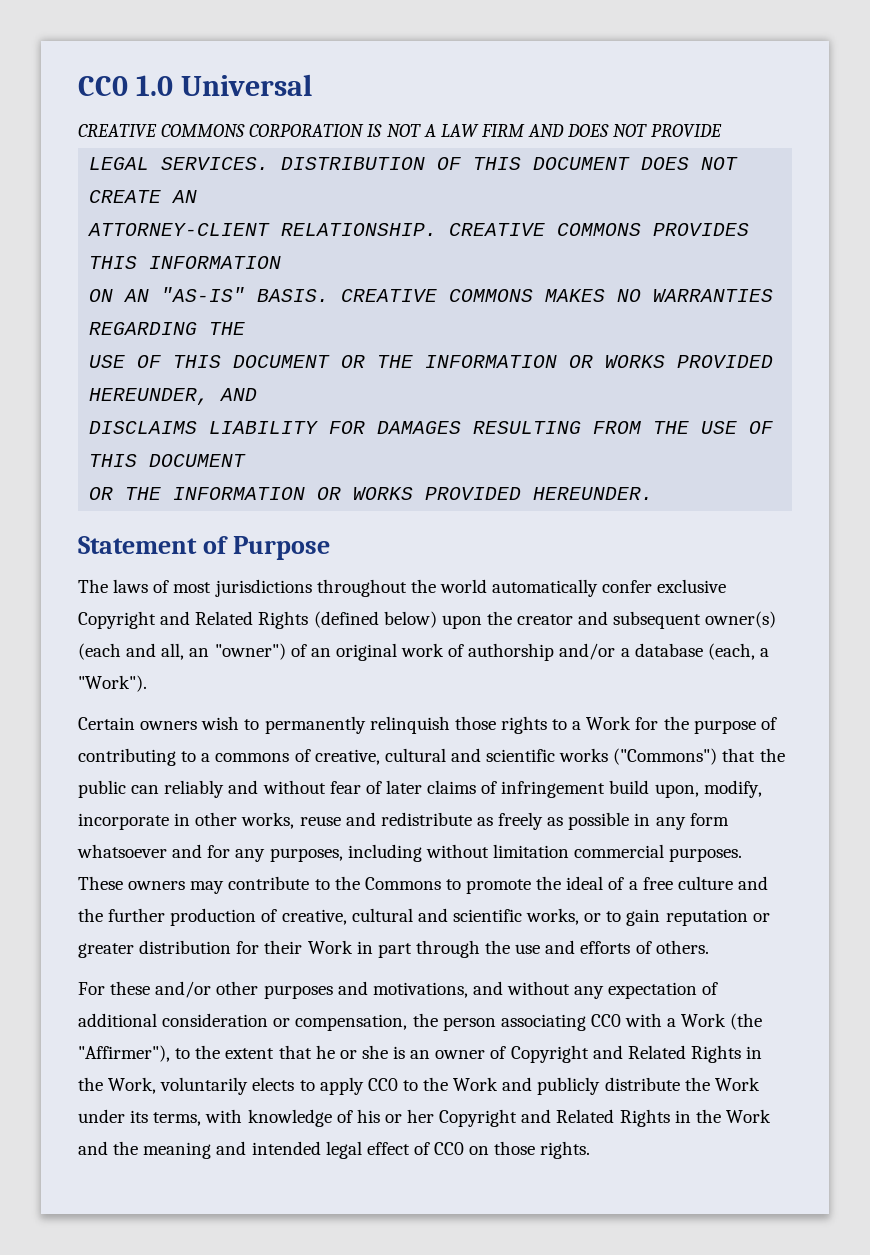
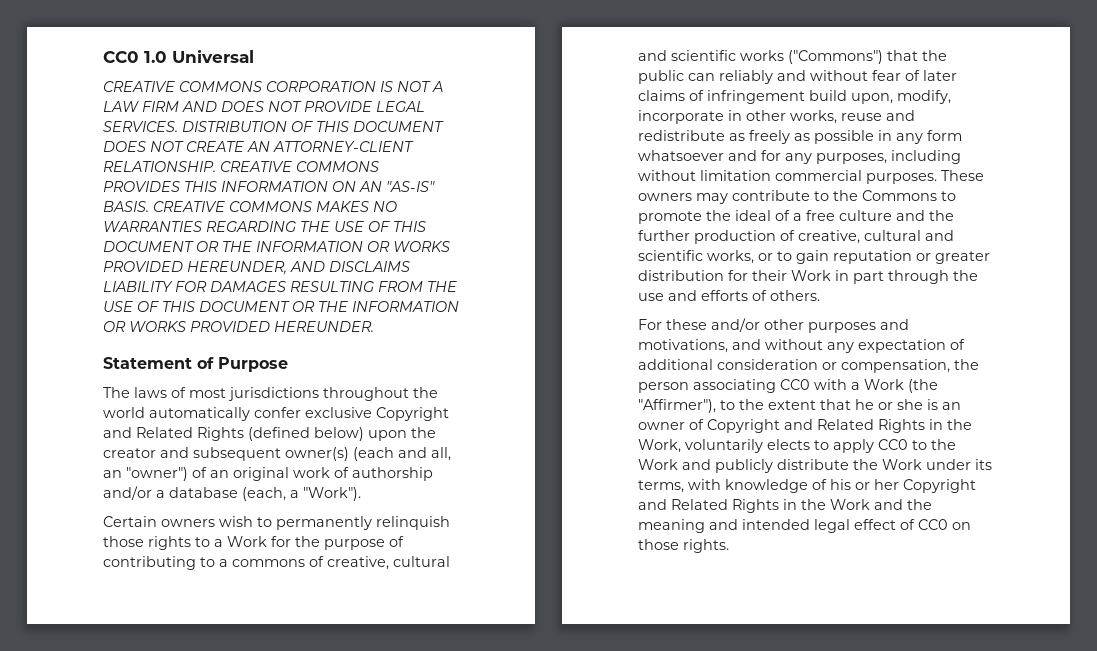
- CREATIVE COMMONS CORPORATION IS NOT A LAW FIRM AND DOES NOT PROVIDE
- LEGAL SERVICES.
+ CREATIVE COMMONS CORPORATION IS NOT A LAW FIRM AND DOES NOT PROVIDE LEGAL SERVICES.
- DISTRIBUTION OF THIS DOCUMENT DOES NOT CREATE AN
- ATTORNEY-CLIENT RELATIONSHIP.
+ DISTRIBUTION OF THIS DOCUMENT DOES NOT CREATE AN ATTORNEY-CLIENT RELATIONSHIP.
- CREATIVE COMMONS PROVIDES THIS INFORMATION
- ON AN "AS-IS" BASIS.
+ CREATIVE COMMONS PROVIDES THIS INFORMATION ON AN "AS-IS" BASIS.
- CREATIVE COMMONS MAKES NO WARRANTIES REGARDING THE
- USE OF THIS DOCUMENT OR THE INFORMATION OR WORKS PROVIDED HEREUNDER, AND
- DISCLAIMS LIABILITY FOR DAMAGES RESULTING FROM THE USE OF THIS DOCUMENT
- OR THE INFORMATION OR WORKS PROVIDED HEREUNDER.
+ CREATIVE COMMONS MAKES NO WARRANTIES REGARDING THE USE OF THIS DOCUMENT OR THE INFORMATION OR WORKS PROVIDED HEREUNDER, AND DISCLAIMS LIABILITY FOR DAMAGES RESULTING FROM THE USE OF THIS DOCUMENT OR THE INFORMATION OR WORKS PROVIDED HEREUNDER.

